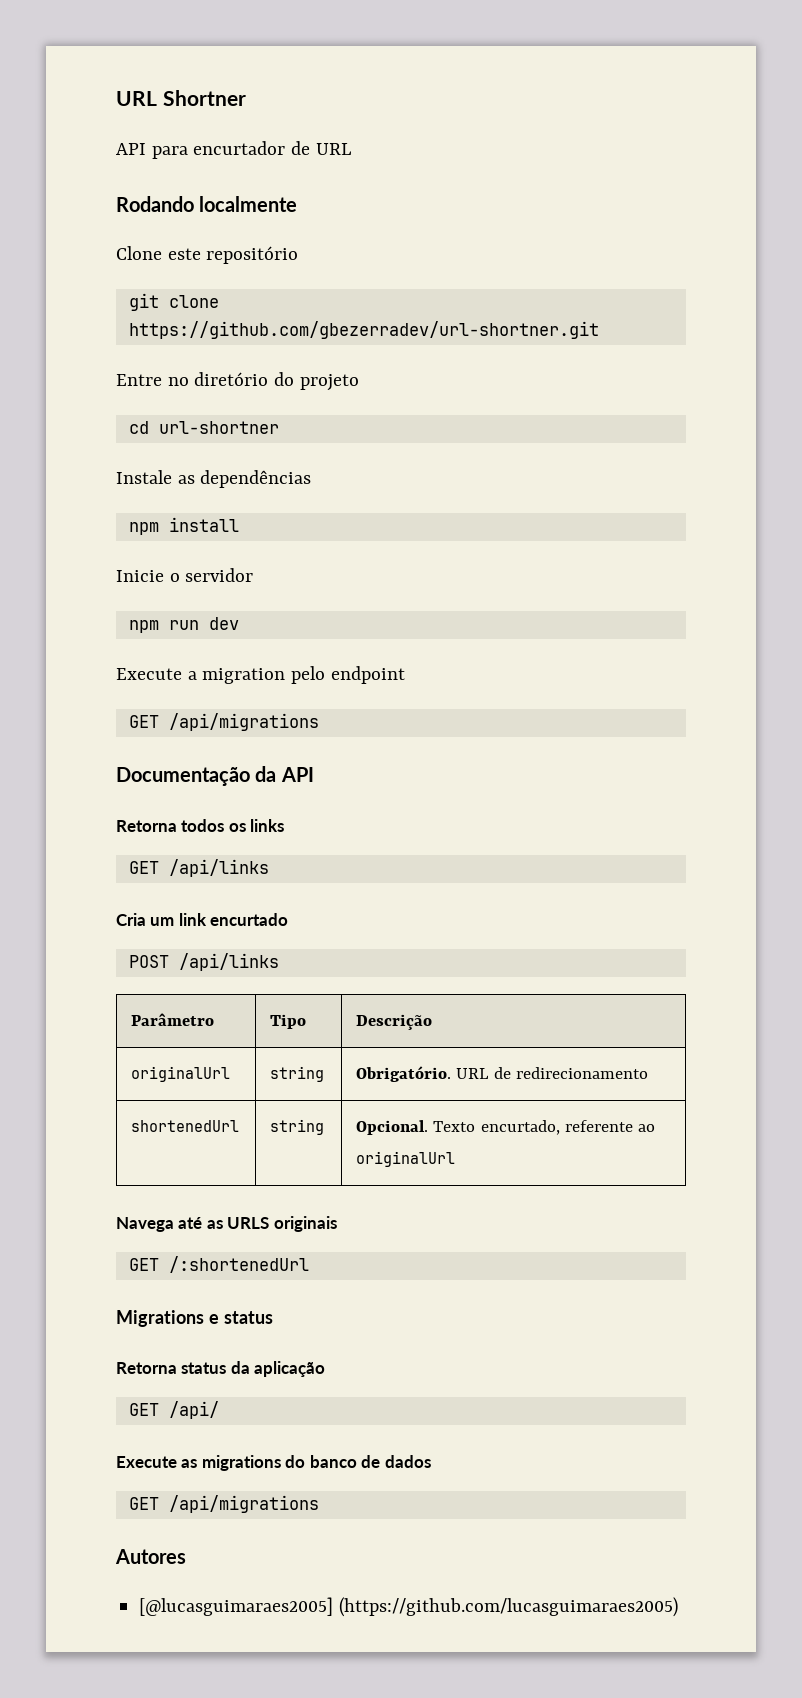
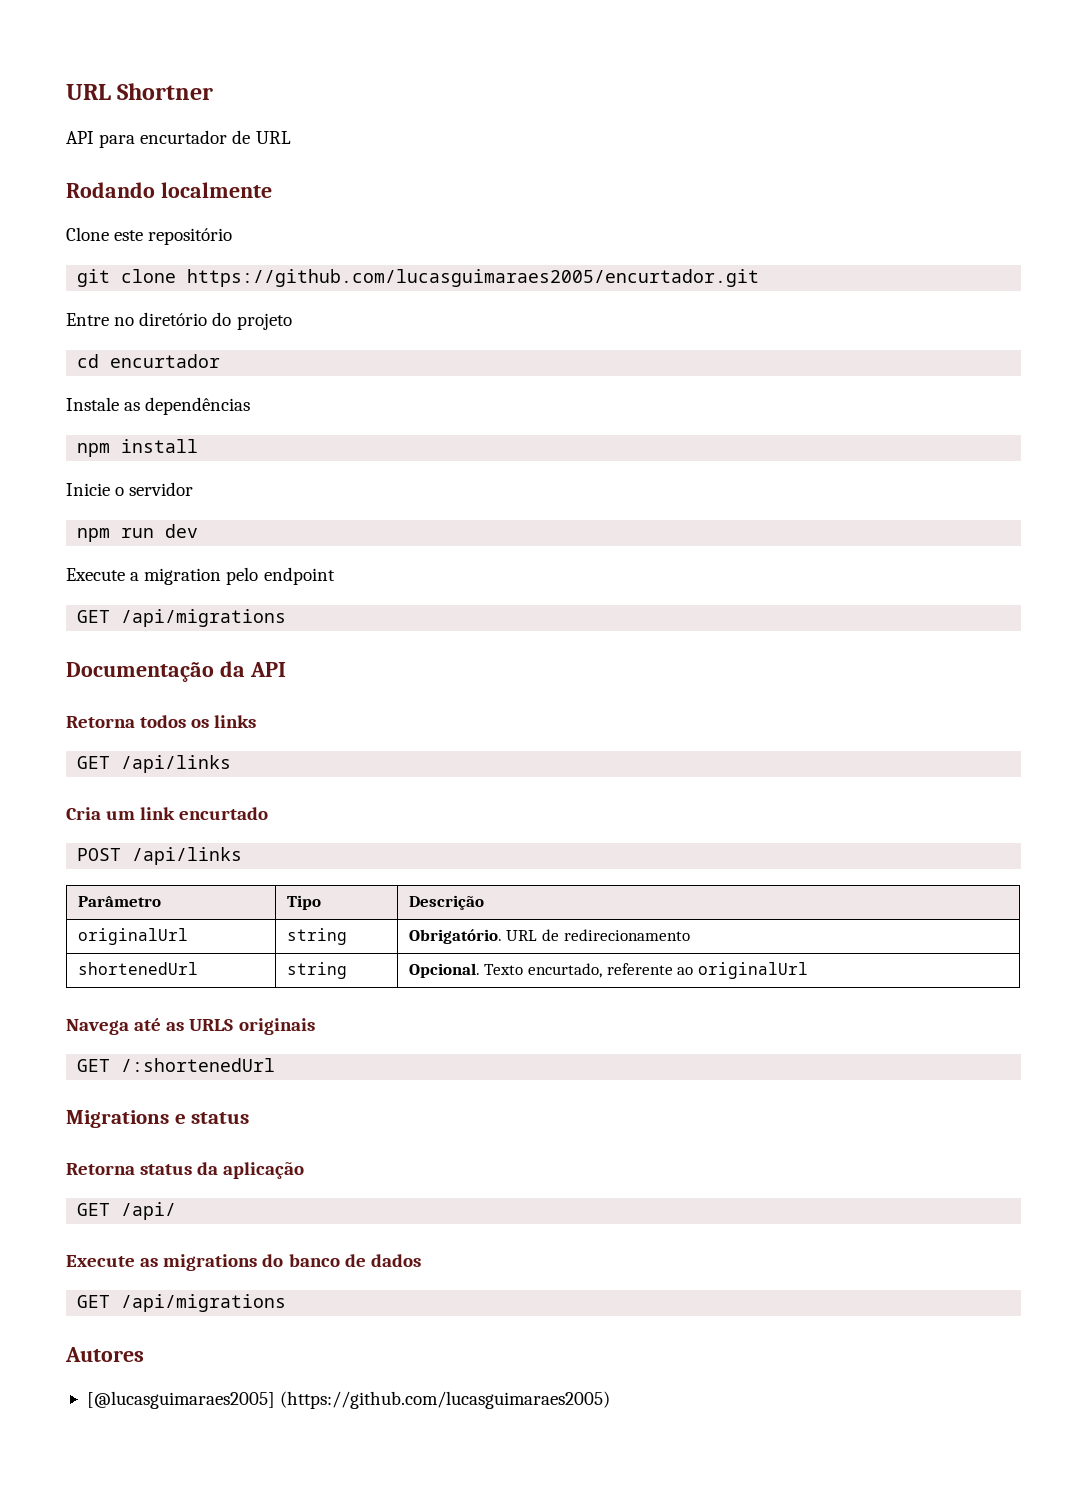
- git clone https://github.com/gbezerradev/url-shortner.git
+ git clone https://github.com/lucasguimaraes2005/encurtador.git
- cd url-shortner
+ cd encurtador

